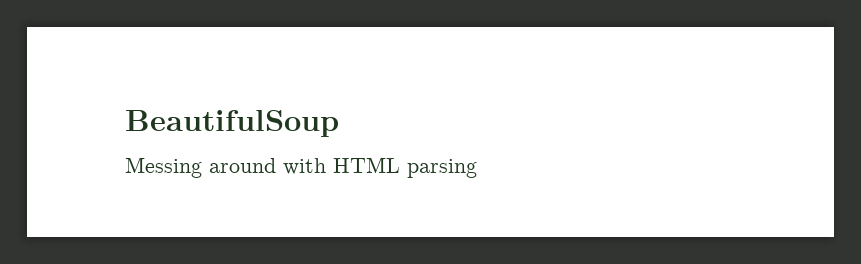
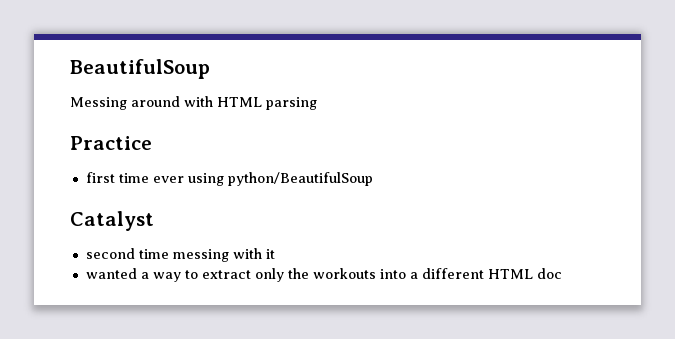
+ Practice
+ first time ever using python/BeautifulSoup
+ Catalyst
+ second time messing with it
+ wanted a way to extract only the workouts into a different HTML doc

